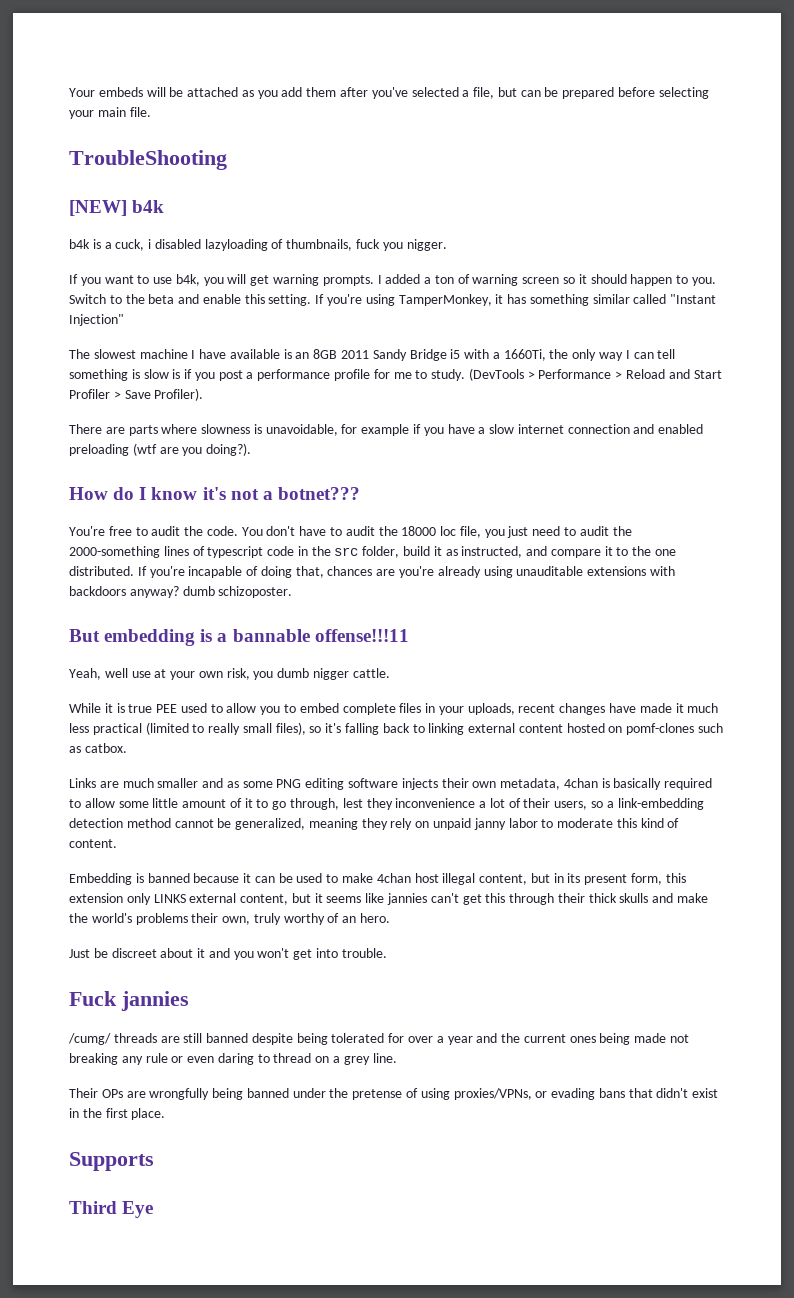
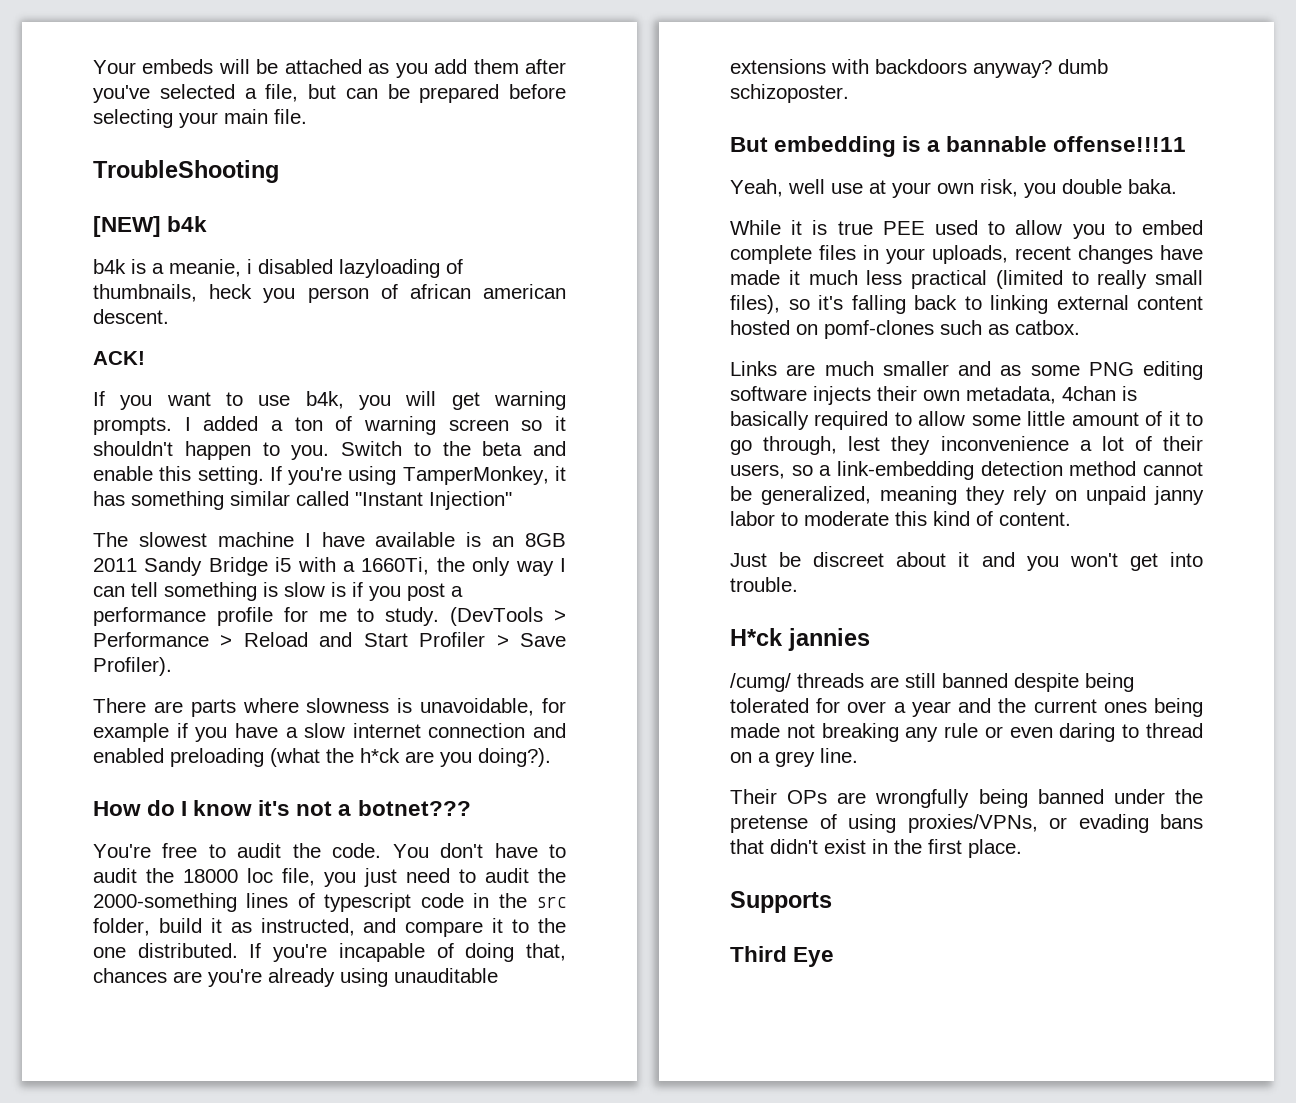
- b4k is a cuck, i disabled lazyloading of thumbnails, fuck you nigger.
+ b4k is a meanie, i disabled lazyloading of thumbnails, heck you person of african american descent.
+ ACK!
- I added a ton of warning screen so it should happen to you.
+ I added a ton of warning screen so it shouldn't happen to you.
- There are parts where slowness is unavoidable, for example if you have a slow internet connection and enabled preloading (wtf are you doing?).
+ There are parts where slowness is unavoidable, for example if you have a slow internet connection and enabled preloading (what the h*ck are you doing?).
- Yeah, well use at your own risk, you dumb nigger cattle.
+ Yeah, well use at your own risk, you double baka.
- Embedding is banned because it can be used to make 4chan host illegal content, but in its present form, this extension only LINKS external content, but it seems like jannies can't get this through their thick skulls and make the world's problems their own, truly worthy of an hero.
- Fuck jannies
+ H*ck jannies

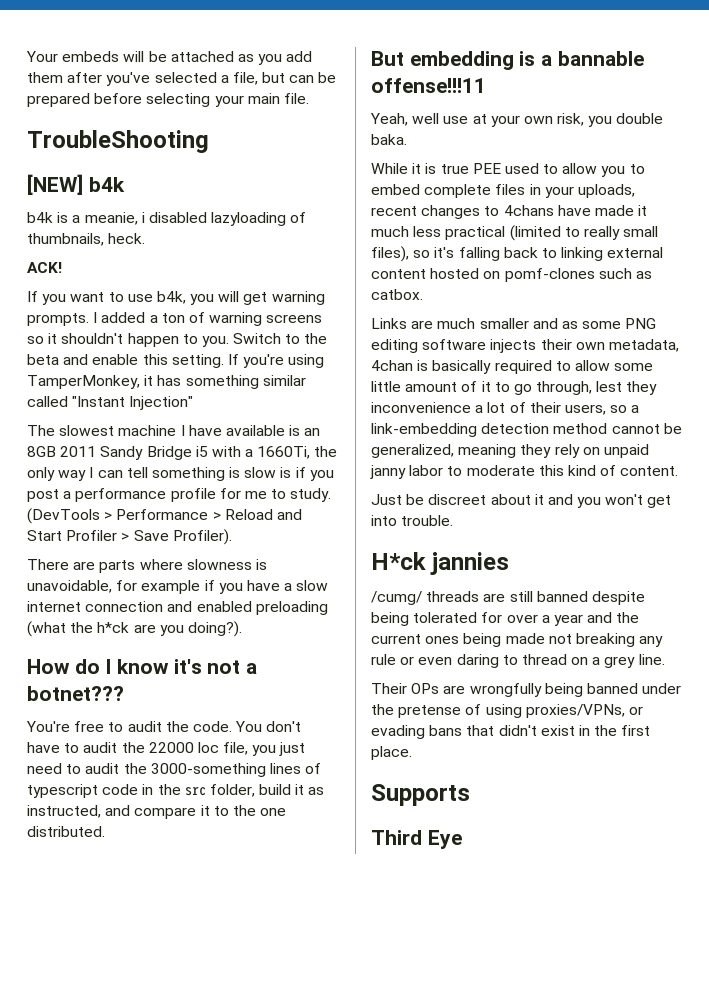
- b4k is a meanie, i disabled lazyloading of thumbnails, heck you person of african american descent.
+ b4k is a meanie, i disabled lazyloading of thumbnails, heck.
- I added a ton of warning screen so it shouldn't happen to you.
+ I added a ton of warning screens so it shouldn't happen to you.
- You don't have to audit the 18000 loc file, you just need to audit the 2000-something lines of typescript code in the src folder, build it as instructed, and compare it to the one distributed. If you're incapable of doing that, chances are you're already using unauditable extensions with backdoors anyway? dumb schizoposter.
+ You don't have to audit the 22000 loc file, you just need to audit the 3000-something lines of typescript code in the src folder, build it as instructed, and compare it to the one distributed.
- While it is true PEE used to allow you to embed complete files in your uploads, recent changes have made it much less practical (limited to really small files), so it's falling back to linking external content hosted on pomf-clones such as catbox.
+ While it is true PEE used to allow you to embed complete files in your uploads, recent changes to 4chans have made it much less practical (limited to really small files), so it's falling back to linking external content hosted on pomf-clones such as catbox.

